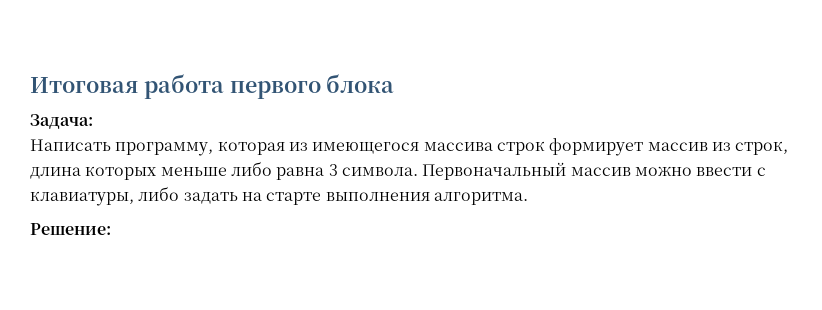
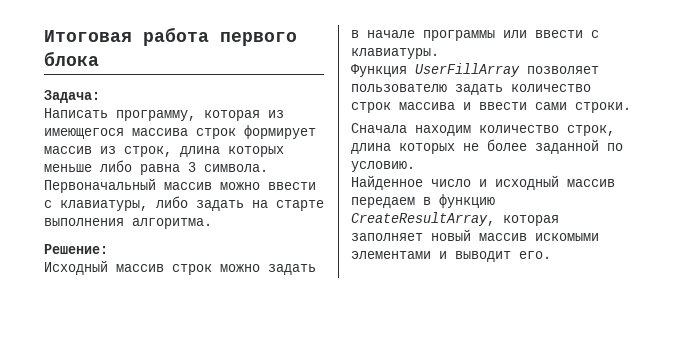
+ Исходный массив строк можно задать в начале программы или ввести с клавиатуры.
+ Функция UserFillArray позволяет пользователю задать количество строк массива и ввести сами строки.
+ Сначала находим количество строк, длина которых не более заданной по условию.
+ Найденное число и исходный массив передаем в функцию CreateResultArray, которая заполняет новый массив искомыми элементами и выводит его.

